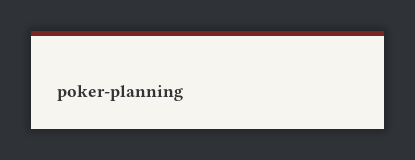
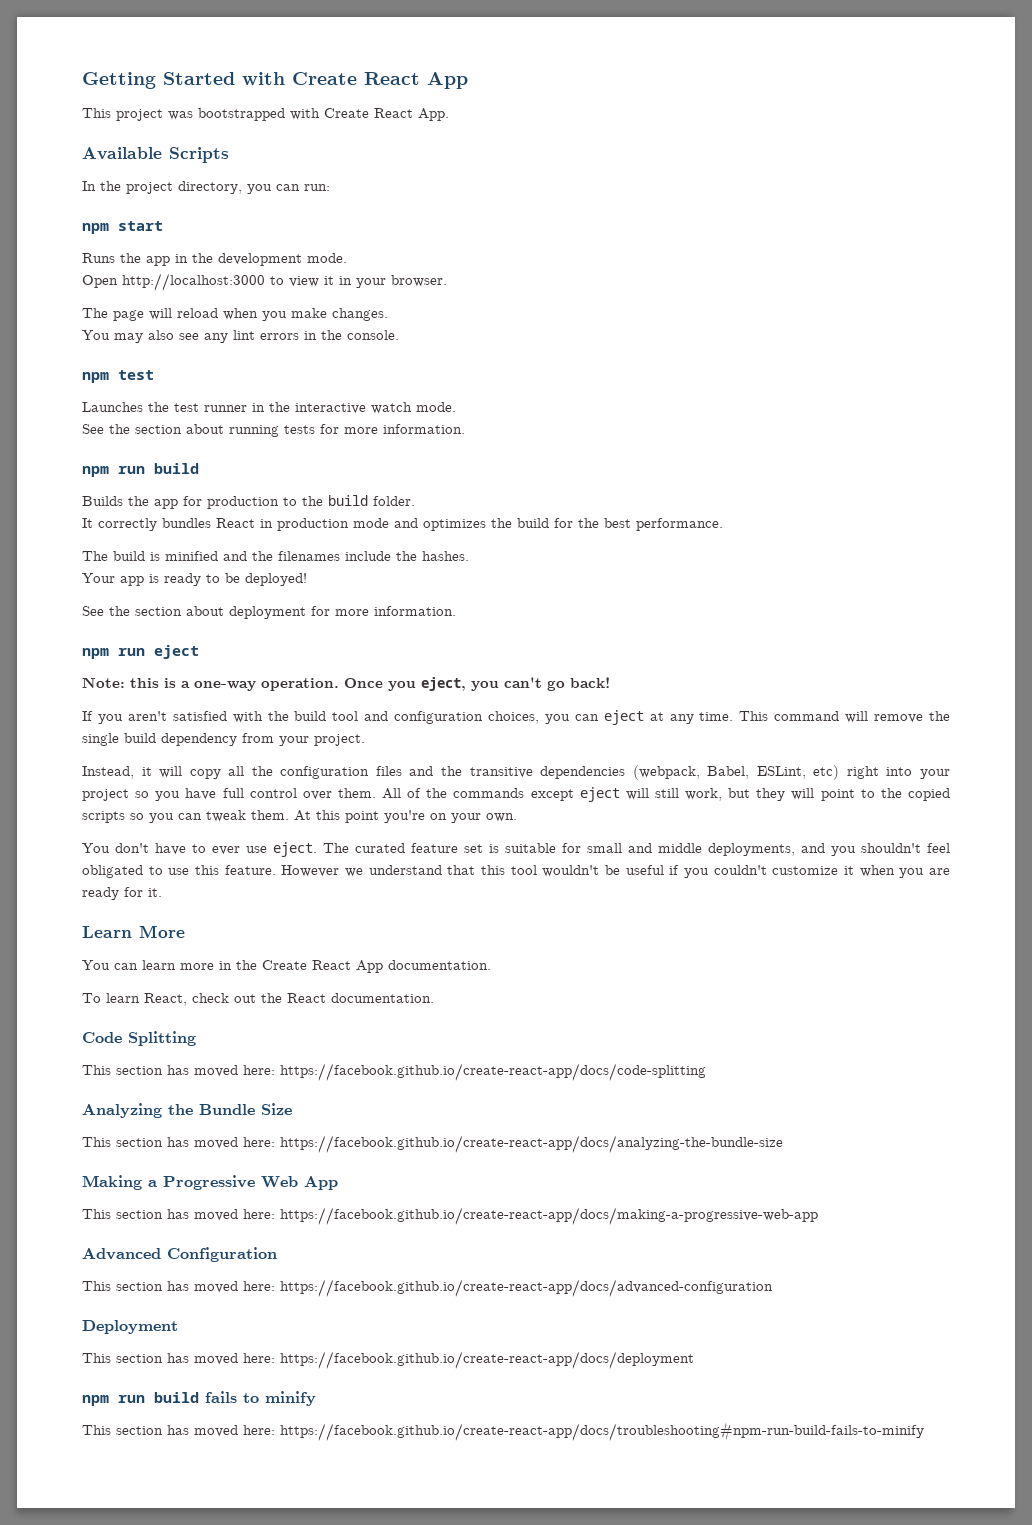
- poker-planning
+ Getting Started with Create React App
+ This project was bootstrapped with Create React App.
+ Available Scripts
+ In the project directory, you can run:
+ npm start
+ Runs the app in the development mode.
+ Open http://localhost:3000 to view it in your browser.
+ The page will reload when you make changes.
+ You may also see any lint errors in the console.
+ npm test
+ Launches the test runner in the interactive watch mode.
+ See the section about running tests for more information.
+ npm run build
+ Builds the app for production to the build folder.
+ It correctly bundles React in production mode and optimizes the build for the best performance.
+ The build is minified and the filenames include the hashes.
+ Your app is ready to be deployed!
+ See the section about deployment for more information.
+ npm run eject
+ Note: this is a one-way operation. Once you eject, you can't go back!
+ If you aren't satisfied with the build tool and configuration choices, you can eject at any time. This command will remove the single build dependency from your project.
+ Instead, it will copy all the configuration files and the transitive dependencies (webpack, Babel, ESLint, etc) right into your project so you have full control over them. All of the commands except eject will still work, but they will point to the copied scripts so you can tweak them. At this point you're on your own.
+ You don't have to ever use eject. The curated feature set is suitable for small and middle deployments, and you shouldn't feel obligated to use this feature. However we understand that this tool wouldn't be useful if you couldn't customize it when you are ready for it.
+ Learn More
+ You can learn more in the Create React App documentation.
+ To learn React, check out the React documentation.
+ Code Splitting
+ This section has moved here: https://facebook.github.io/create-react-app/docs/code-splitting
+ Analyzing the Bundle Size
+ This section has moved here: https://facebook.github.io/create-react-app/docs/analyzing-the-bundle-size
+ Making a Progressive Web App
+ This section has moved here: https://facebook.github.io/create-react-app/docs/making-a-progressive-web-app
+ Advanced Configuration
+ This section has moved here: https://facebook.github.io/create-react-app/docs/advanced-configuration
+ Deployment
+ This section has moved here: https://facebook.github.io/create-react-app/docs/deployment
+ npm run build fails to minify
+ This section has moved here: https://facebook.github.io/create-react-app/docs/troubleshooting#npm-run-build-fails-to-minify

